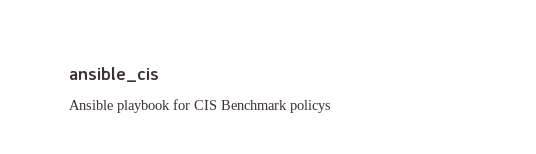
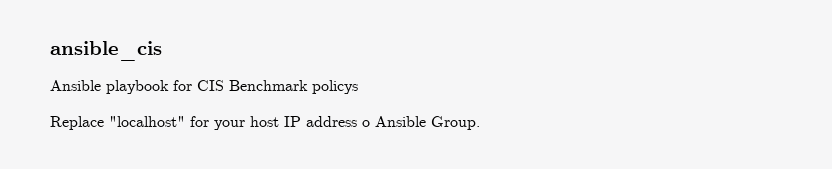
+ Replace "localhost" for your host IP address o Ansible Group.

